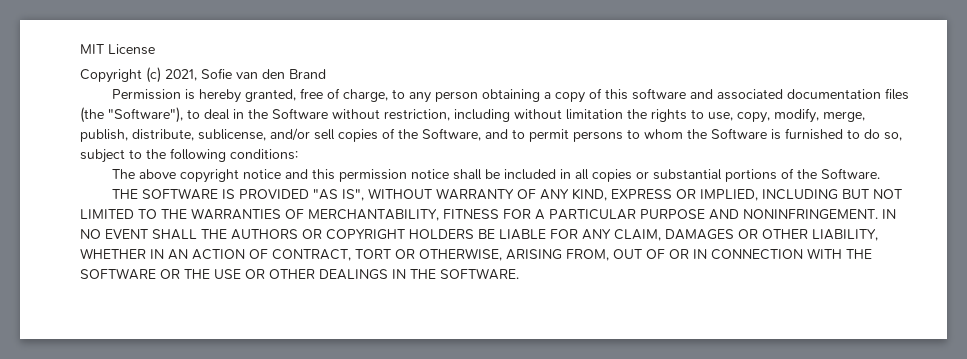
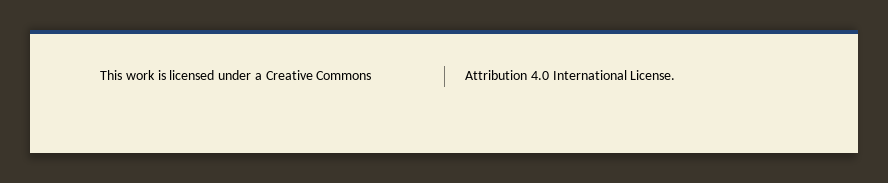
- MIT License
- Copyright (c) 2021, Sofie van den Brand
- Permission is hereby granted, free of charge, to any person obtaining a copy of this software and associated documentation files (the "Software"), to deal in the Software without restriction, including without limitation the rights to use, copy, modify, merge, publish, distribute, sublicense, and/or sell copies of the Software, and to permit persons to whom the Software is furnished to do so, subject to the following conditions:
- The above copyright notice and this permission notice shall be included in all copies or substantial portions of the Software.
- THE SOFTWARE IS PROVIDED "AS IS", WITHOUT WARRANTY OF ANY KIND, EXPRESS OR IMPLIED, INCLUDING BUT NOT LIMITED TO THE WARRANTIES OF MERCHANTABILITY, FITNESS FOR A PARTICULAR PURPOSE AND NONINFRINGEMENT. IN NO EVENT SHALL THE AUTHORS OR COPYRIGHT HOLDERS BE LIABLE FOR ANY CLAIM, DAMAGES OR OTHER LIABILITY, WHETHER IN AN ACTION OF CONTRACT, TORT OR OTHERWISE, ARISING FROM, OUT OF OR IN CONNECTION WITH THE SOFTWARE OR THE USE OR OTHER DEALINGS IN THE SOFTWARE.
+ This work is licensed under a Creative Commons Attribution 4.0 International License.

